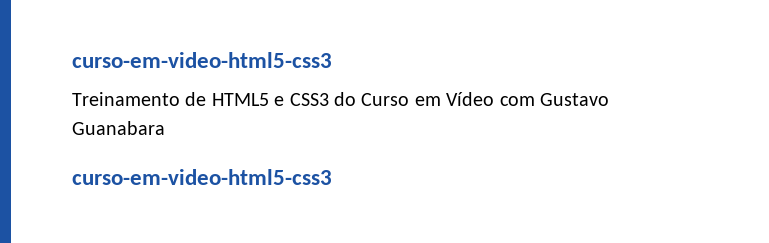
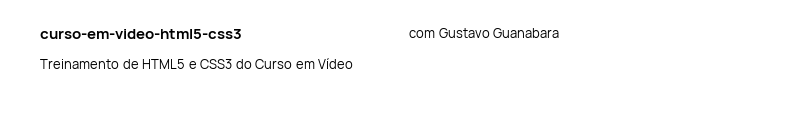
  Treinamento de HTML5 e CSS3 do Curso em Vídeo com Gustavo Guanabara
- curso-em-video-html5-css3

